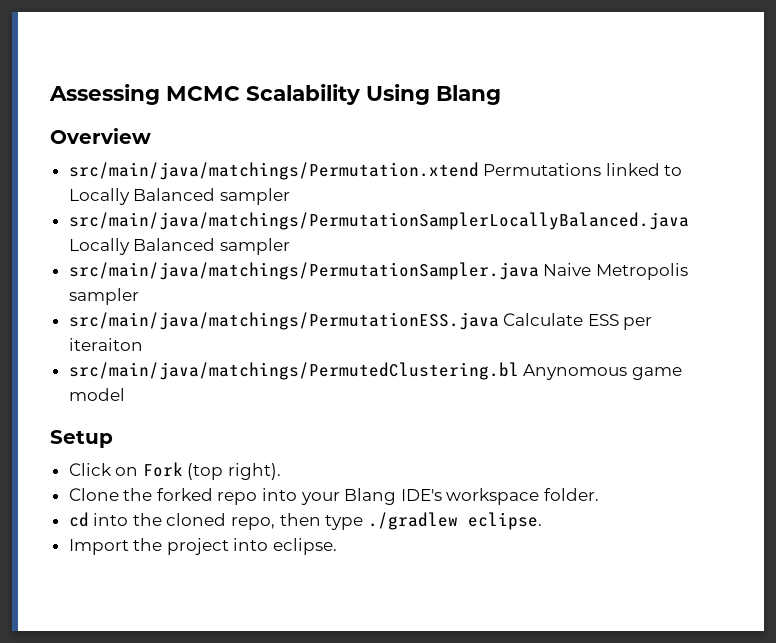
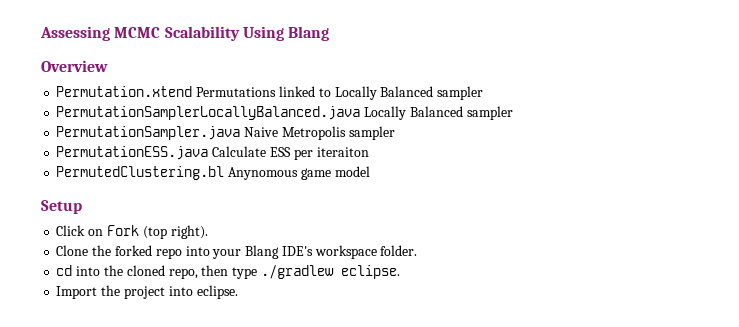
- src/main/java/matchings/Permutation.xtend Permutations linked to Locally Balanced sampler
+ Permutation.xtend Permutations linked to Locally Balanced sampler
- src/main/java/matchings/PermutationSamplerLocallyBalanced.java Locally Balanced sampler
- src/main/java/matchings/PermutationSampler.java Naive Metropolis sampler
+ PermutationSamplerLocallyBalanced.java Locally Balanced sampler
+ PermutationSampler.java Naive Metropolis sampler
- src/main/java/matchings/PermutationESS.java Calculate ESS per iteraiton
+ PermutationESS.java Calculate ESS per iteraiton
- src/main/java/matchings/PermutedClustering.bl Anynomous game model
+ PermutedClustering.bl Anynomous game model

